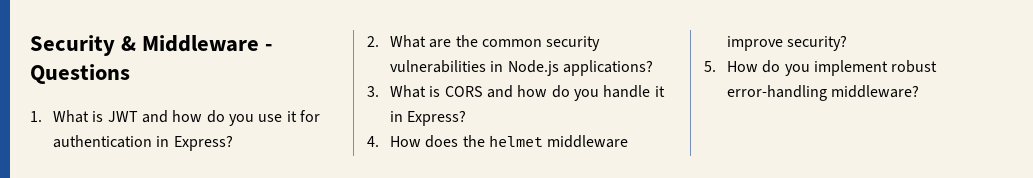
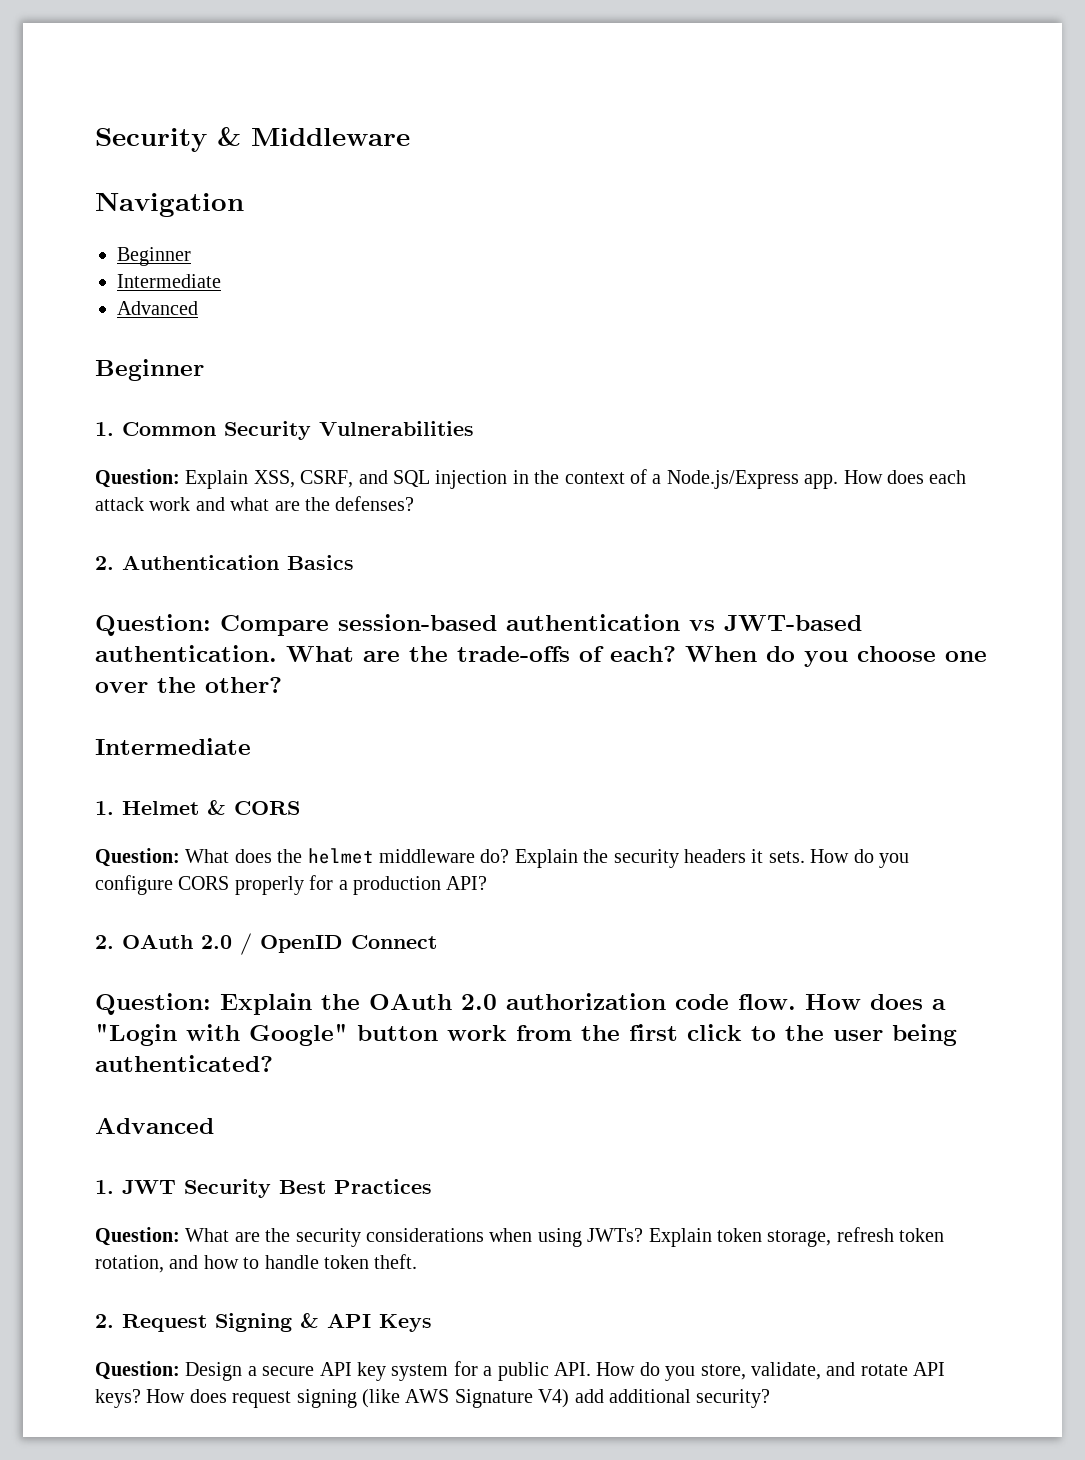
- Security & Middleware - Questions
- 1. What is JWT and how do you use it for authentication in Express?
- 2. What are the common security vulnerabilities in Node.js applications?
- 3. What is CORS and how do you handle it in Express?
- 4. How does the helmet middleware improve security?
- 5. How do you implement robust error-handling middleware?
+ Security & Middleware
+ Navigation
+ Beginner
+ Intermediate
+ Advanced
+ Beginner
+ 1. Common Security Vulnerabilities
+ Question: Explain XSS, CSRF, and SQL injection in the context of a Node.js/Express app. How does each attack work and what are the defenses?
+ 2. Authentication Basics
+ Question: Compare session-based authentication vs JWT-based authentication. What are the trade-offs of each? When do you choose one over the other?
+ Intermediate
+ 1. Helmet & CORS
+ Question: What does the helmet middleware do? Explain the security headers it sets. How do you configure CORS properly for a production API?
+ 2. OAuth 2.0 / OpenID Connect
+ Question: Explain the OAuth 2.0 authorization code flow. How does a "Login with Google" button work from the first click to the user being authenticated?
+ Advanced
+ 1. JWT Security Best Practices
+ Question: What are the security considerations when using JWTs? Explain token storage, refresh token rotation, and how to handle token theft.
+ 2. Request Signing & API Keys
+ Question: Design a secure API key system for a public API. How do you store, validate, and rotate API keys? How does request signing (like AWS Signature V4) add additional security?

